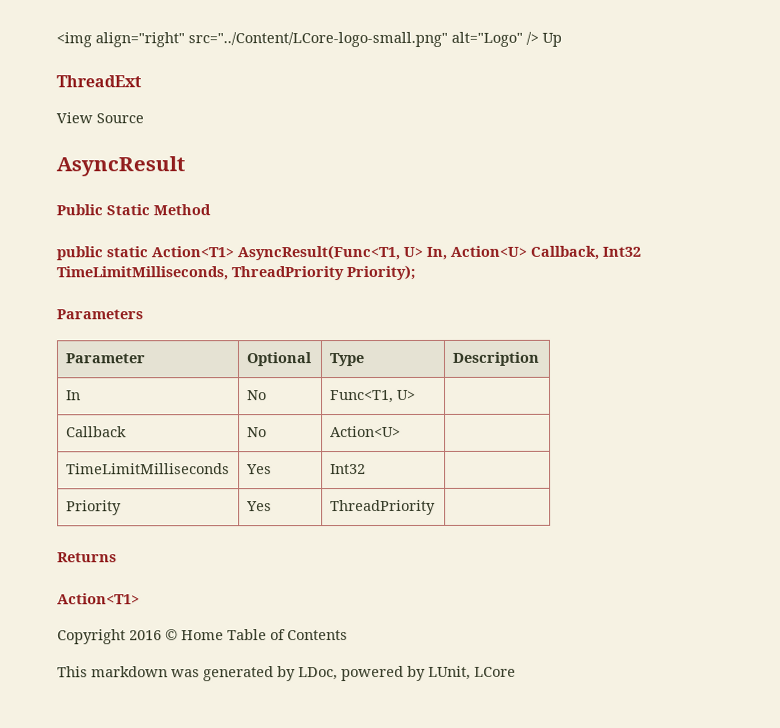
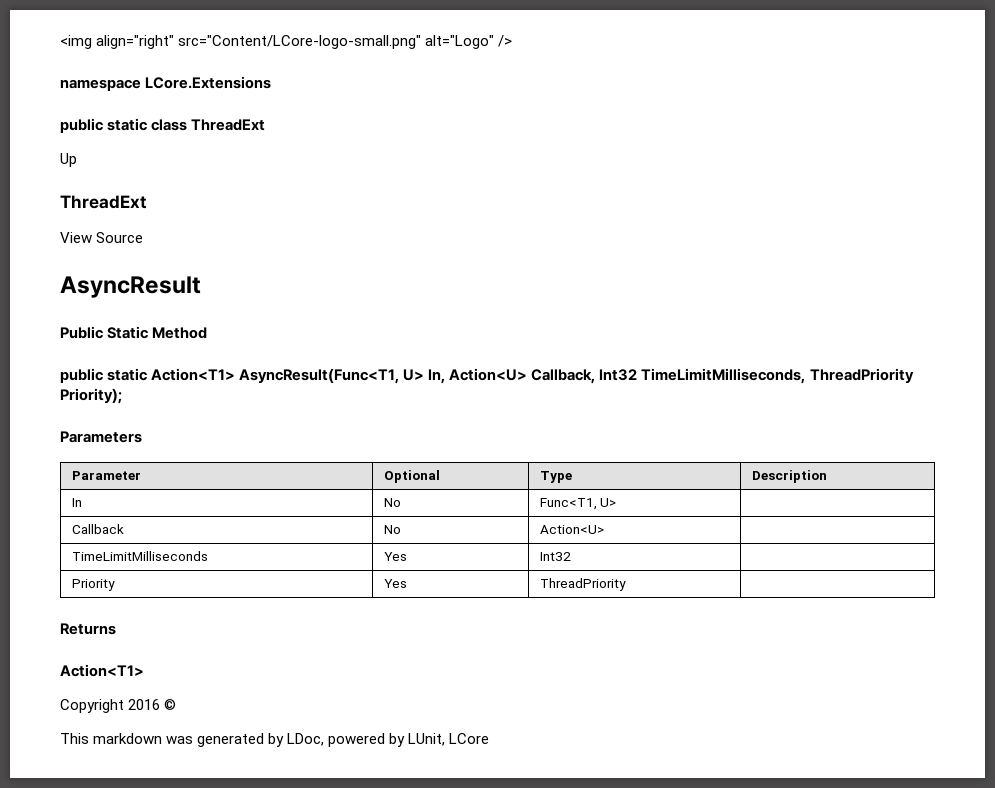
- <img align="right" src="../Content/LCore-logo-small.png" alt="Logo" /> Up
+ <img align="right" src="Content/LCore-logo-small.png" alt="Logo" />
+ namespace LCore.Extensions
+ public static class ThreadExt
+ Up
- Copyright 2016 © Home Table of Contents
+ Copyright 2016 ©

